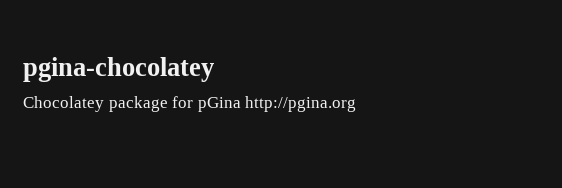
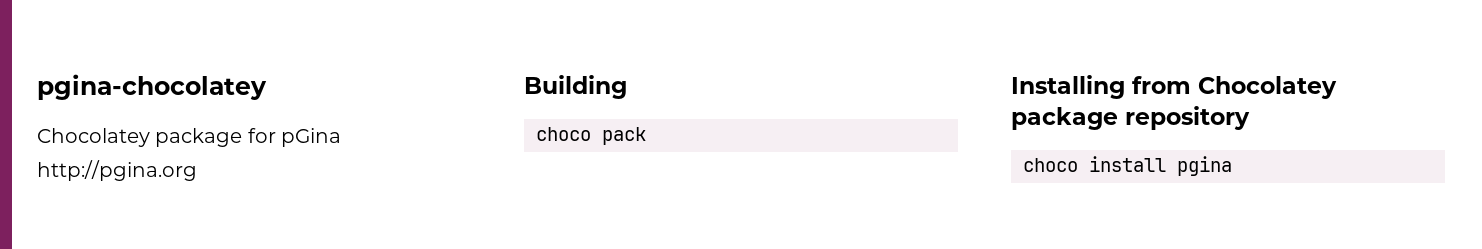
+ Building
+ choco pack
+ Installing from Chocolatey package repository
+ choco install pgina

